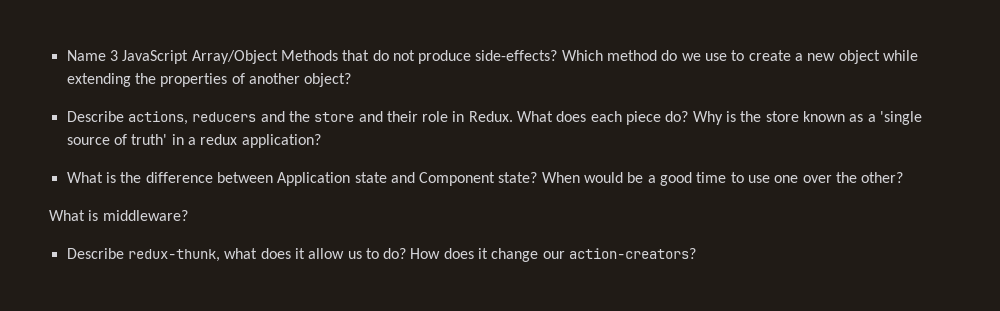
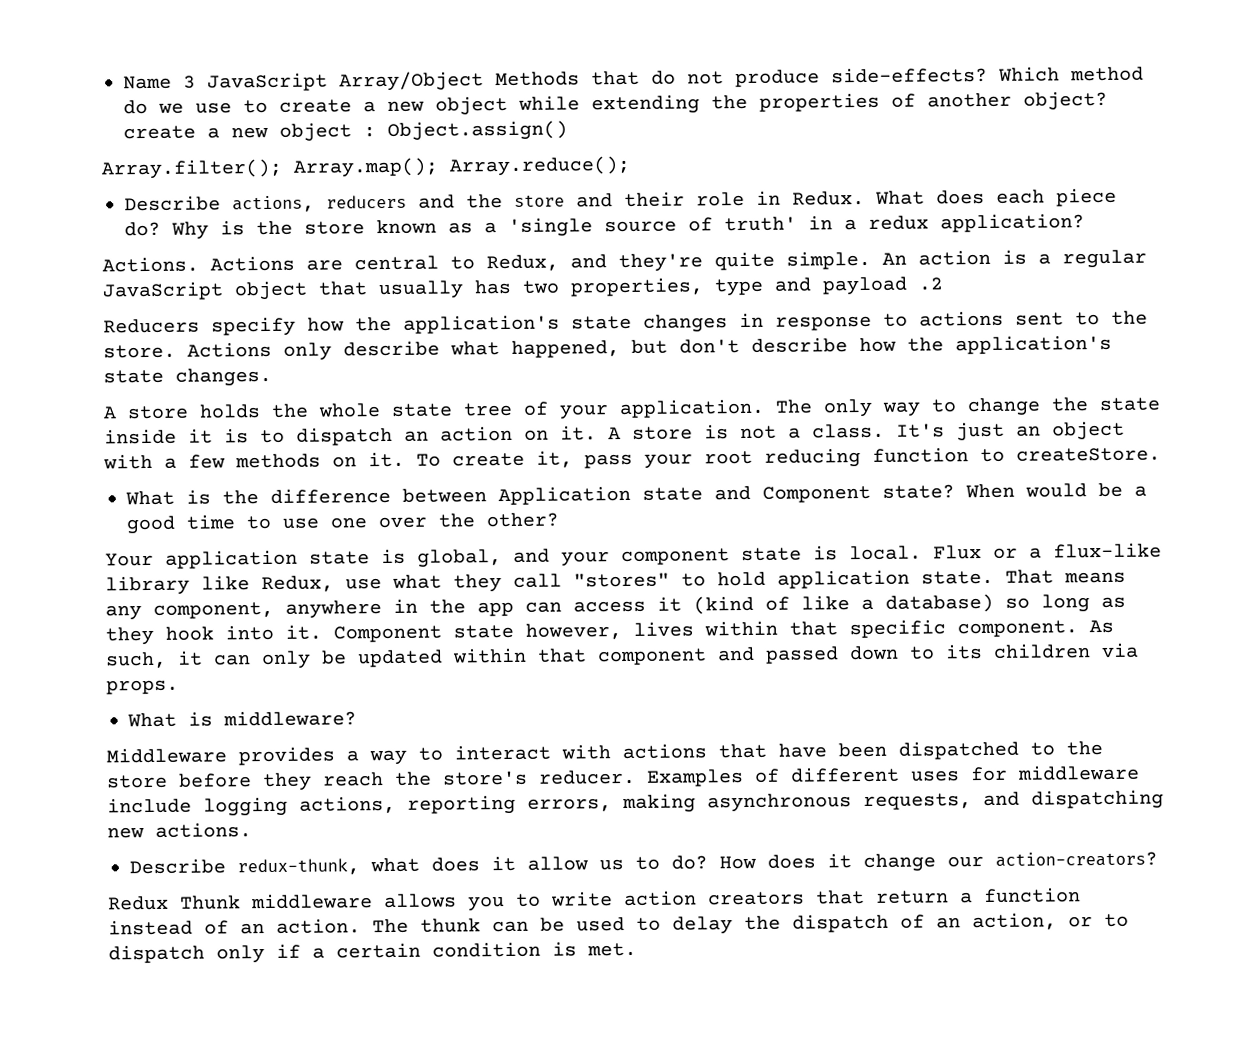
- Which method do we use to create a new object while extending the properties of another object?
+ Which method do we use to create a new object while extending the properties of another object? create a new object : Object.assign()
+ Array.filter(); Array.map(); Array.reduce();
+ Actions. Actions are central to Redux, and they're quite simple. An action is a regular JavaScript object that usually has two properties, type and payload .2
+ Reducers specify how the application's state changes in response to actions sent to the store. Actions only describe what happened, but don't describe how the application's state changes.
+ A store holds the whole state tree of your application. The only way to change the state inside it is to dispatch an action on it. A store is not a class. It's just an object with a few methods on it. To create it, pass your root reducing function to createStore.
+ Your application state is global, and your component state is local. Flux or a flux-like library like Redux, use what they call "stores" to hold application state. That means any component, anywhere in the app can access it (kind of like a database) so long as they hook into it. Component state however, lives within that specific component. As such, it can only be updated within that component and passed down to its children via props.
  What is middleware?
+ Middleware provides a way to interact with actions that have been dispatched to the store before they reach the store's reducer. Examples of different uses for middleware include logging actions, reporting errors, making asynchronous requests, and dispatching new actions.
+ Redux Thunk middleware allows you to write action creators that return a function instead of an action. The thunk can be used to delay the dispatch of an action, or to dispatch only if a certain condition is met.

